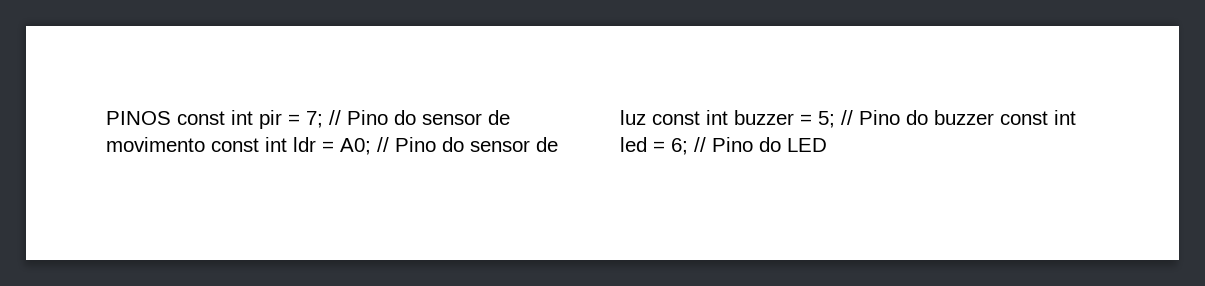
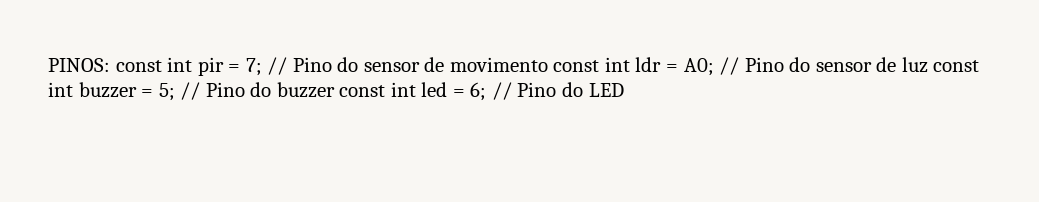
- PINOS const int pir = 7; // Pino do sensor de movimento const int ldr = A0; // Pino do sensor de luz const int buzzer = 5; // Pino do buzzer const int led = 6; // Pino do LED
+ PINOS: const int pir = 7; // Pino do sensor de movimento const int ldr = A0; // Pino do sensor de luz const int buzzer = 5; // Pino do buzzer const int led = 6; // Pino do LED

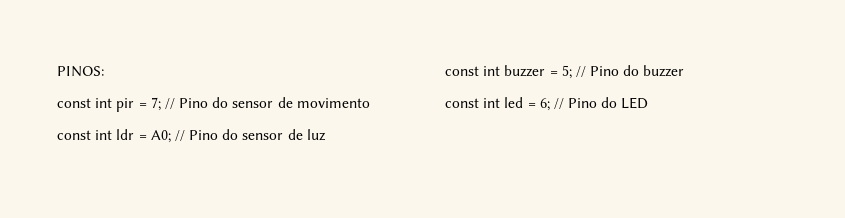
- PINOS: const int pir = 7; // Pino do sensor de movimento const int ldr = A0; // Pino do sensor de luz const int buzzer = 5; // Pino do buzzer const int led = 6; // Pino do LED
+ PINOS:
+ const int pir = 7; // Pino do sensor de movimento
+ const int ldr = A0; // Pino do sensor de luz
+ const int buzzer = 5; // Pino do buzzer
+ const int led = 6; // Pino do LED

